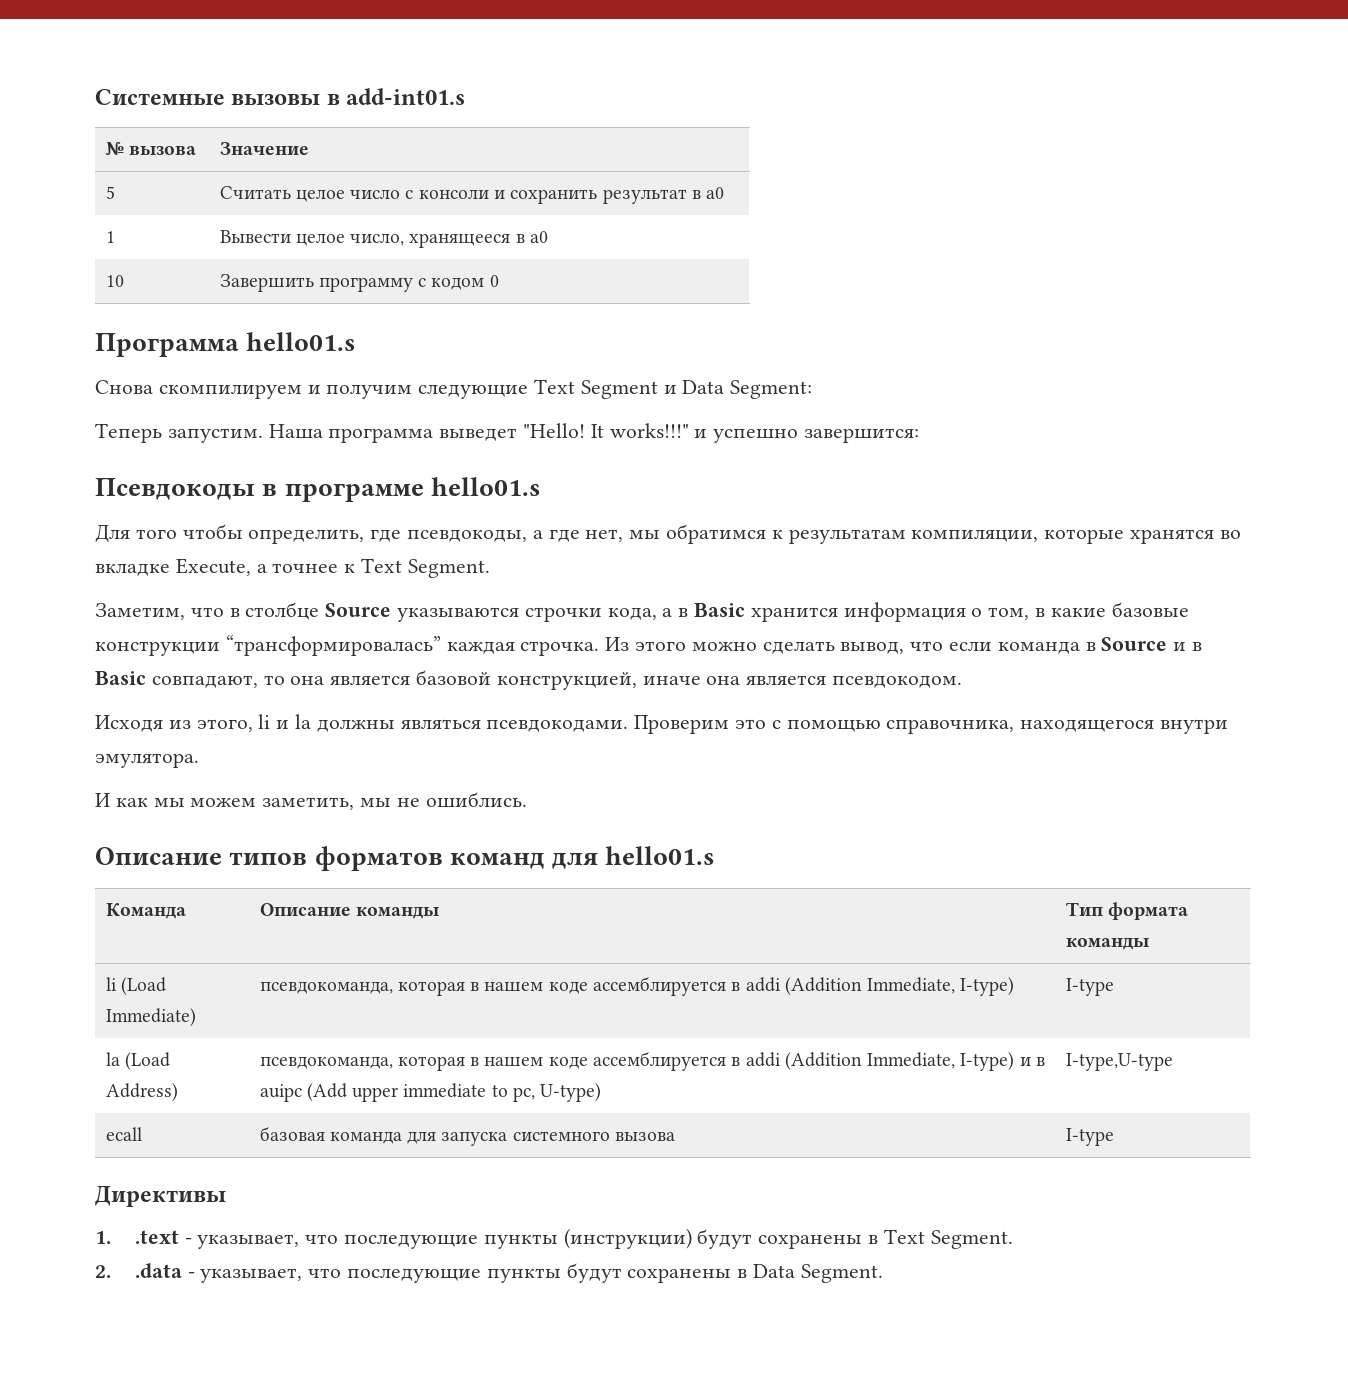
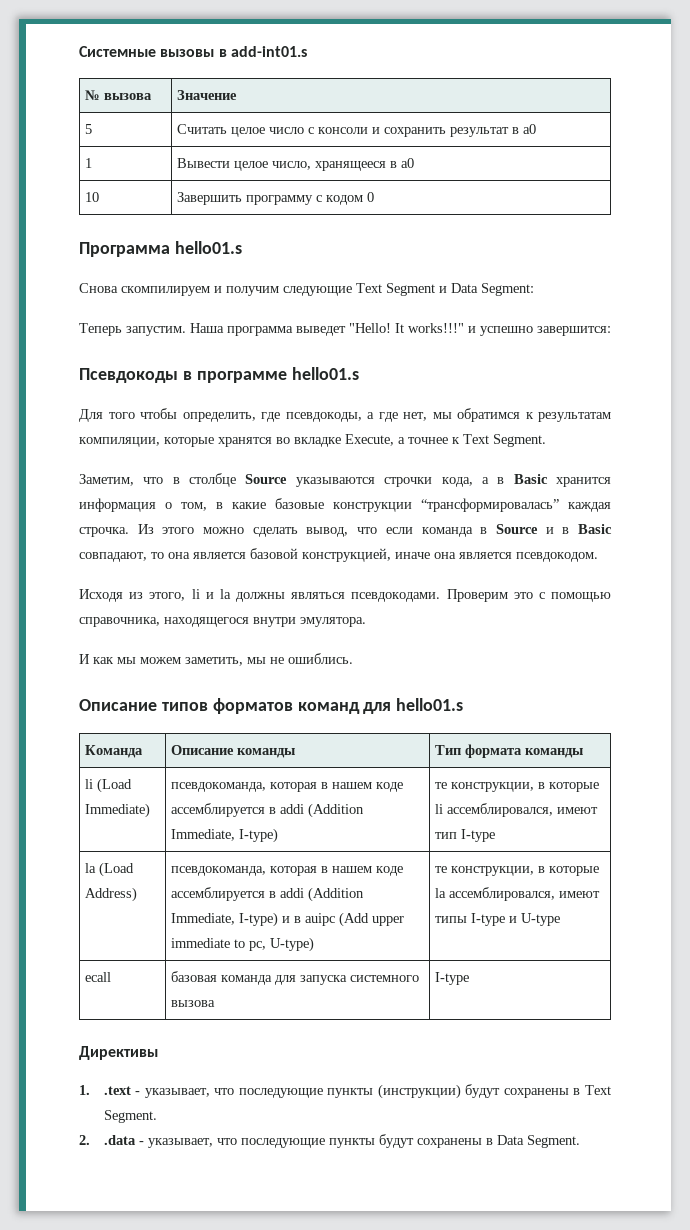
- li (Load Immediate) | псевдокоманда, которая в нашем коде ассемблируется в addi (Addition Immediate, I-type) | I-type
+ li (Load Immediate) | псевдокоманда, которая в нашем коде ассемблируется в addi (Addition Immediate, I-type) | те конструкции, в которые li ассемблировался, имеют тип I-type
- la (Load Address) | псевдокоманда, которая в нашем коде ассемблируется в addi (Addition Immediate, I-type) и в auipc (Add upper immediate to pc, U-type) | I-type,U-type
+ la (Load Address) | псевдокоманда, которая в нашем коде ассемблируется в addi (Addition Immediate, I-type) и в auipc (Add upper immediate to pc, U-type) | те конструкции, в которые la ассемблировался, имеют типы I-type и U-type

